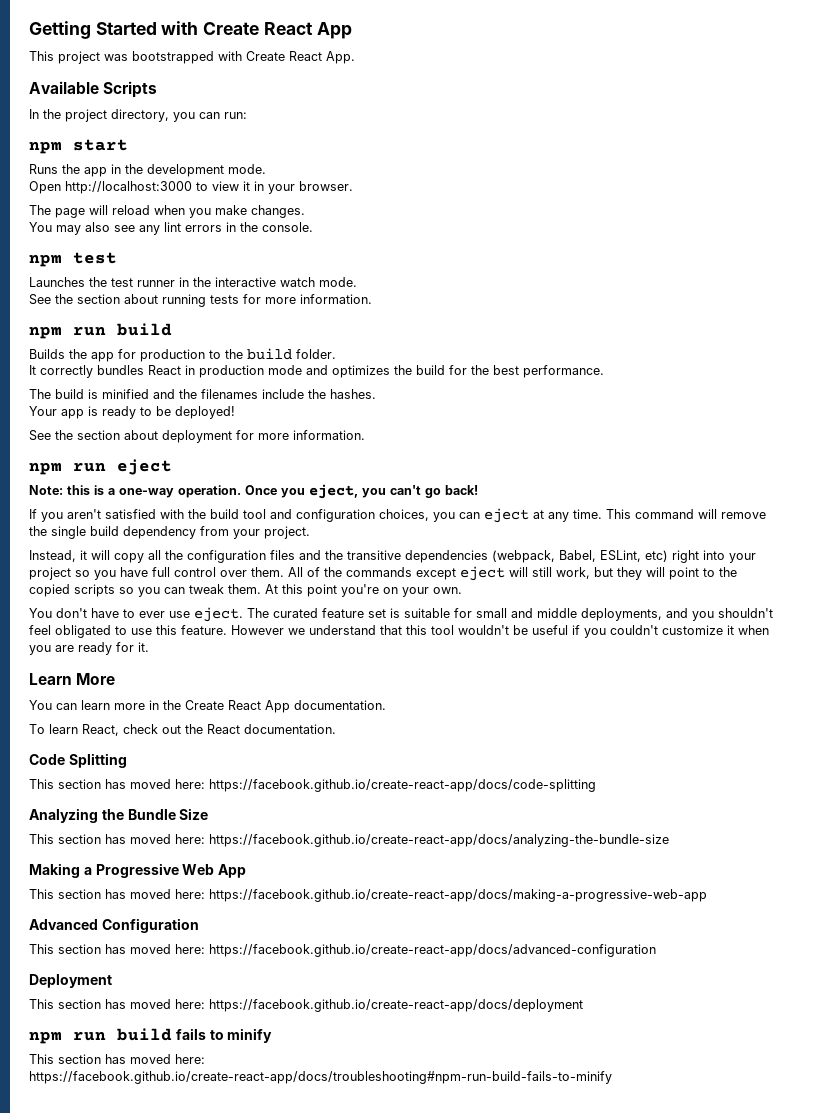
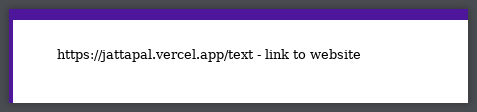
- Getting Started with Create React App
- This project was bootstrapped with Create React App.
- Available Scripts
- In the project directory, you can run:
- npm start
- Runs the app in the development mode.
- Open http://localhost:3000 to view it in your browser.
- The page will reload when you make changes.
- You may also see any lint errors in the console.
- npm test
- Launches the test runner in the interactive watch mode.
- See the section about running tests for more information.
- npm run build
- Builds the app for production to the build folder.
- It correctly bundles React in production mode and optimizes the build for the best performance.
- The build is minified and the filenames include the hashes.
- Your app is ready to be deployed!
- See the section about deployment for more information.
- npm run eject
- Note: this is a one-way operation. Once you eject, you can't go back!
- If you aren't satisfied with the build tool and configuration choices, you can eject at any time. This command will remove the single build dependency from your project.
- Instead, it will copy all the configuration files and the transitive dependencies (webpack, Babel, ESLint, etc) right into your project so you have full control over them. All of the commands except eject will still work, but they will point to the copied scripts so you can tweak them. At this point you're on your own.
- You don't have to ever use eject. The curated feature set is suitable for small and middle deployments, and you shouldn't feel obligated to use this feature. However we understand that this tool wouldn't be useful if you couldn't customize it when you are ready for it.
- Learn More
- You can learn more in the Create React App documentation.
- To learn React, check out the React documentation.
- Code Splitting
- This section has moved here: https://facebook.github.io/create-react-app/docs/code-splitting
- Analyzing the Bundle Size
- This section has moved here: https://facebook.github.io/create-react-app/docs/analyzing-the-bundle-size
- Making a Progressive Web App
- This section has moved here: https://facebook.github.io/create-react-app/docs/making-a-progressive-web-app
- Advanced Configuration
- This section has moved here: https://facebook.github.io/create-react-app/docs/advanced-configuration
- Deployment
- This section has moved here: https://facebook.github.io/create-react-app/docs/deployment
- npm run build fails to minify
- This section has moved here: https://facebook.github.io/create-react-app/docs/troubleshooting#npm-run-build-fails-to-minify
+ https://jattapal.vercel.app/text - link to website

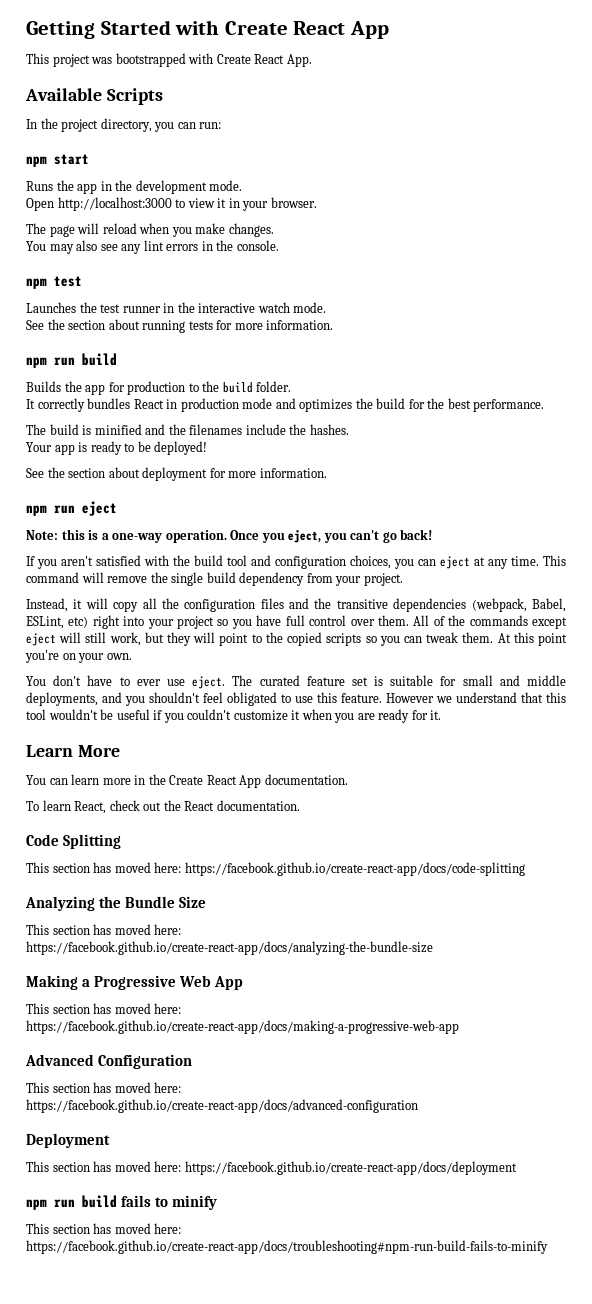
- https://jattapal.vercel.app/text - link to website
+ Getting Started with Create React App
+ This project was bootstrapped with Create React App.
+ Available Scripts
+ In the project directory, you can run:
+ npm start
+ Runs the app in the development mode.
+ Open http://localhost:3000 to view it in your browser.
+ The page will reload when you make changes.
+ You may also see any lint errors in the console.
+ npm test
+ Launches the test runner in the interactive watch mode.
+ See the section about running tests for more information.
+ npm run build
+ Builds the app for production to the build folder.
+ It correctly bundles React in production mode and optimizes the build for the best performance.
+ The build is minified and the filenames include the hashes.
+ Your app is ready to be deployed!
+ See the section about deployment for more information.
+ npm run eject
+ Note: this is a one-way operation. Once you eject, you can't go back!
+ If you aren't satisfied with the build tool and configuration choices, you can eject at any time. This command will remove the single build dependency from your project.
+ Instead, it will copy all the configuration files and the transitive dependencies (webpack, Babel, ESLint, etc) right into your project so you have full control over them. All of the commands except eject will still work, but they will point to the copied scripts so you can tweak them. At this point you're on your own.
+ You don't have to ever use eject. The curated feature set is suitable for small and middle deployments, and you shouldn't feel obligated to use this feature. However we understand that this tool wouldn't be useful if you couldn't customize it when you are ready for it.
+ Learn More
+ You can learn more in the Create React App documentation.
+ To learn React, check out the React documentation.
+ Code Splitting
+ This section has moved here: https://facebook.github.io/create-react-app/docs/code-splitting
+ Analyzing the Bundle Size
+ This section has moved here: https://facebook.github.io/create-react-app/docs/analyzing-the-bundle-size
+ Making a Progressive Web App
+ This section has moved here: https://facebook.github.io/create-react-app/docs/making-a-progressive-web-app
+ Advanced Configuration
+ This section has moved here: https://facebook.github.io/create-react-app/docs/advanced-configuration
+ Deployment
+ This section has moved here: https://facebook.github.io/create-react-app/docs/deployment
+ npm run build fails to minify
+ This section has moved here: https://facebook.github.io/create-react-app/docs/troubleshooting#npm-run-build-fails-to-minify

